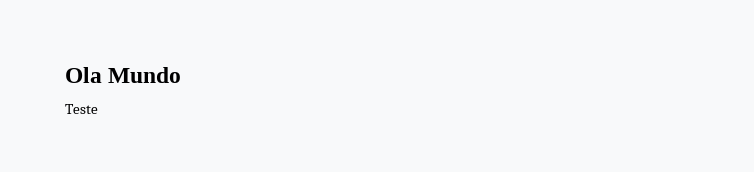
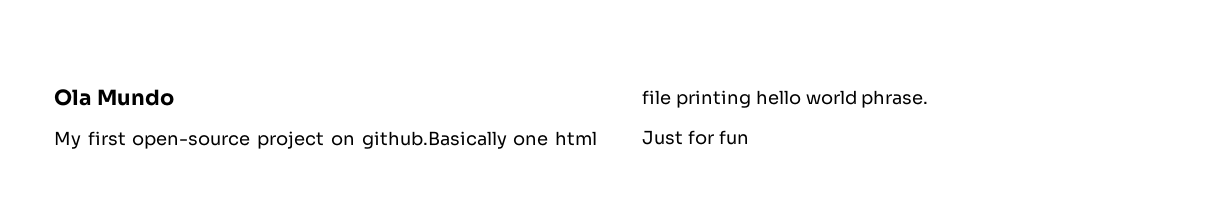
- Teste
+ My first open-source project on github.Basically one html file printing hello world phrase.
+ Just for fun

